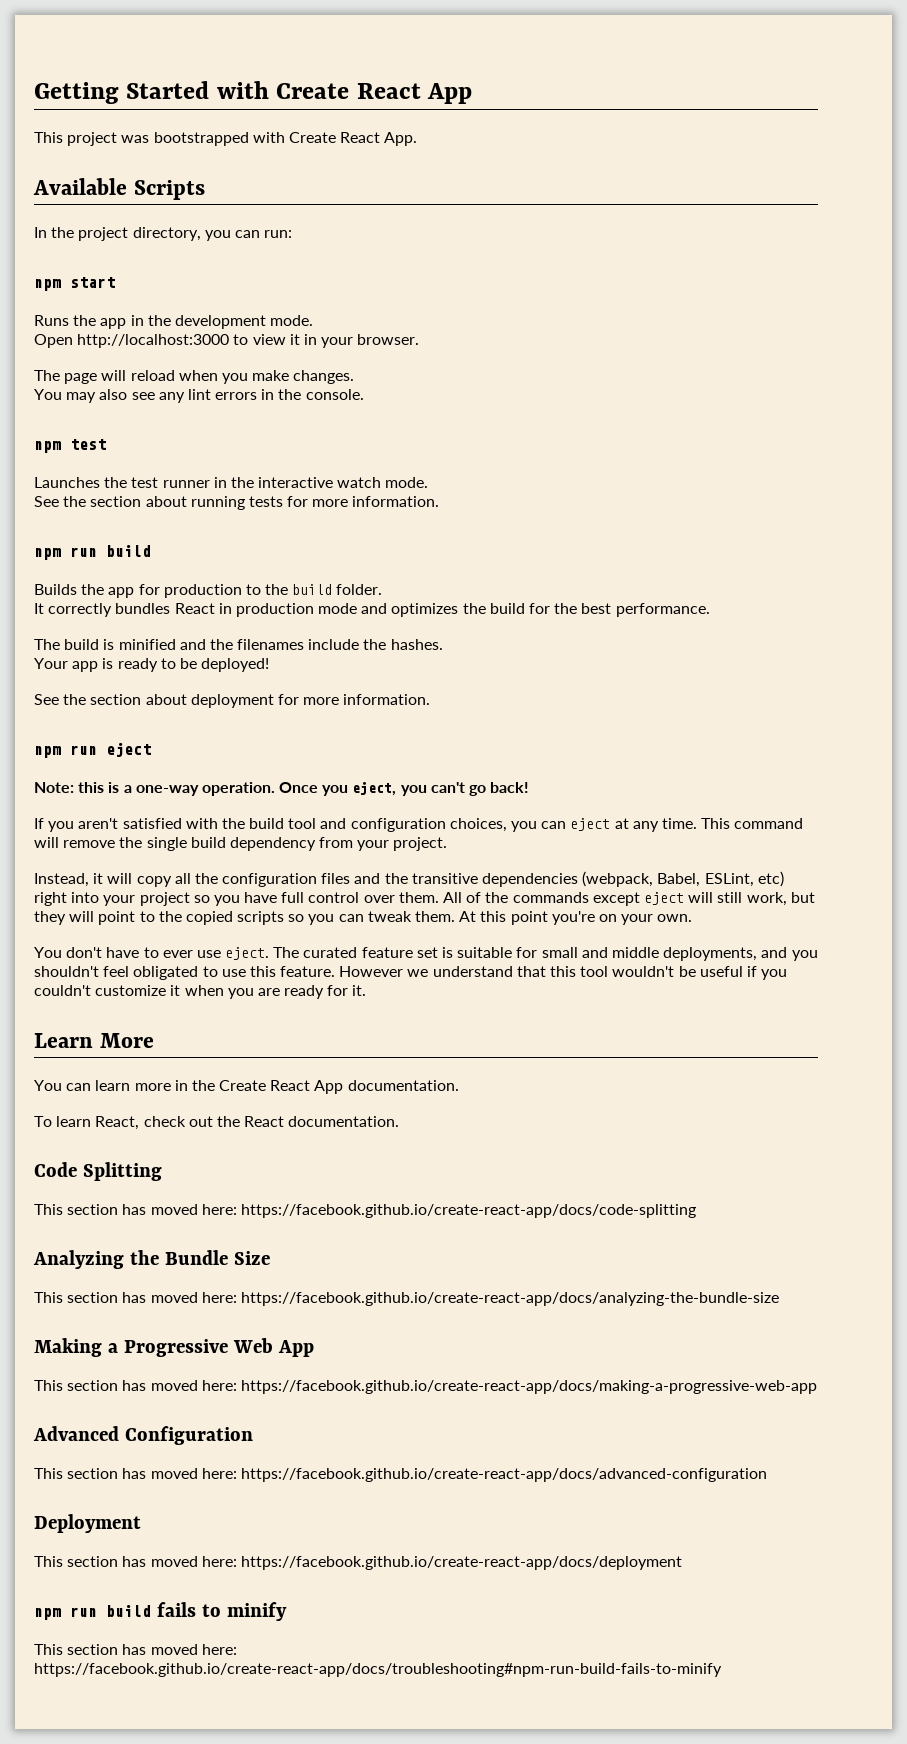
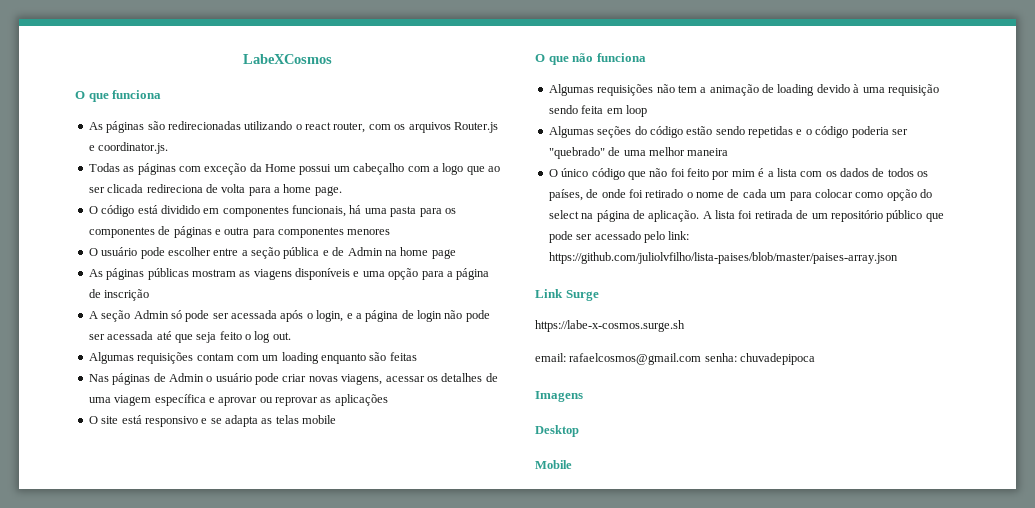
- Getting Started with Create React App
- This project was bootstrapped with Create React App.
- Available Scripts
- In the project directory, you can run:
- npm start
- Runs the app in the development mode.
- Open http://localhost:3000 to view it in your browser.
- The page will reload when you make changes.
- You may also see any lint errors in the console.
- npm test
- Launches the test runner in the interactive watch mode.
- See the section about running tests for more information.
- npm run build
- Builds the app for production to the build folder.
- It correctly bundles React in production mode and optimizes the build for the best performance.
- The build is minified and the filenames include the hashes.
- Your app is ready to be deployed!
- See the section about deployment for more information.
- npm run eject
- Note: this is a one-way operation. Once you eject, you can't go back!
- If you aren't satisfied with the build tool and configuration choices, you can eject at any time. This command will remove the single build dependency from your project.
- Instead, it will copy all the configuration files and the transitive dependencies (webpack, Babel, ESLint, etc) right into your project so you have full control over them. All of the commands except eject will still work, but they will point to the copied scripts so you can tweak them. At this point you're on your own.
- You don't have to ever use eject. The curated feature set is suitable for small and middle deployments, and you shouldn't feel obligated to use this feature. However we understand that this tool wouldn't be useful if you couldn't customize it when you are ready for it.
- Learn More
- You can learn more in the Create React App documentation.
- To learn React, check out the React documentation.
- Code Splitting
- This section has moved here: https://facebook.github.io/create-react-app/docs/code-splitting
- Analyzing the Bundle Size
- This section has moved here: https://facebook.github.io/create-react-app/docs/analyzing-the-bundle-size
- Making a Progressive Web App
- This section has moved here: https://facebook.github.io/create-react-app/docs/making-a-progressive-web-app
- Advanced Configuration
- This section has moved here: https://facebook.github.io/create-react-app/docs/advanced-configuration
- Deployment
- This section has moved here: https://facebook.github.io/create-react-app/docs/deployment
- npm run build fails to minify
- This section has moved here: https://facebook.github.io/create-react-app/docs/troubleshooting#npm-run-build-fails-to-minify
+ LabeXCosmos
+ O que funciona
+ As páginas são redirecionadas utilizando o react router, com os arquivos Router.js e coordinator.js.
+ Todas as páginas com exceção da Home possui um cabeçalho com a logo que ao ser clicada redireciona de volta para a home page.
+ O código está dividido em componentes funcionais, há uma pasta para os componentes de páginas e outra para componentes menores
+ O usuário pode escolher entre a seção pública e de Admin na home page
+ As páginas públicas mostram as viagens disponíveis e uma opção para a página de inscrição
+ A seção Admin só pode ser acessada após o login, e a página de login não pode ser acessada até que seja feito o log out.
+ Algumas requisições contam com um loading enquanto são feitas
+ Nas páginas de Admin o usuário pode criar novas viagens, acessar os detalhes de uma viagem específica e aprovar ou reprovar as aplicações
+ O site está responsivo e se adapta as telas mobile
+ O que não funciona
+ Algumas requisições não tem a animação de loading devido à uma requisição sendo feita em loop
+ Algumas seções do código estão sendo repetidas e o código poderia ser "quebrado" de uma melhor maneira
+ O único código que não foi feito por mim é a lista com os dados de todos os países, de onde foi retirado o nome de cada um para colocar como opção do select na página de aplicação. A lista foi retirada de um repositório público que pode ser acessado pelo link: https://github.com/juliolvfilho/lista-paises/blob/master/paises-array.json
+ Link Surge
+ https://labe-x-cosmos.surge.sh
+ email: rafaelcosmos@gmail.com senha: chuvadepipoca
+ Imagens
+ Desktop
+ Mobile

